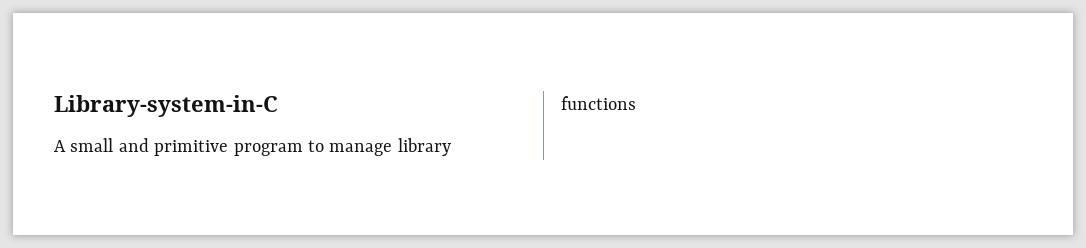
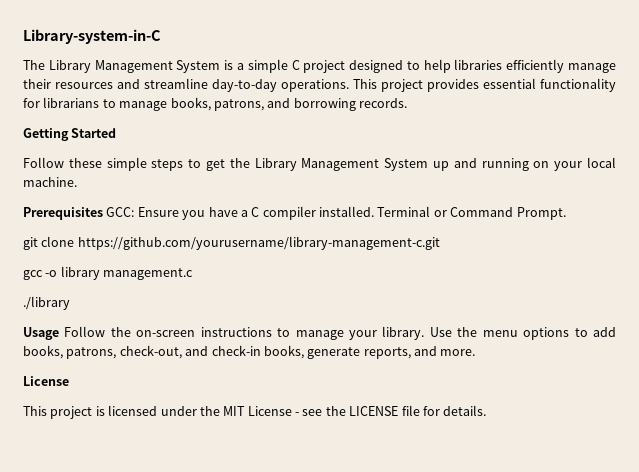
- A small and primitive program to manage library functions
+ The Library Management System is a simple C project designed to help libraries efficiently manage their resources and streamline day-to-day operations. This project provides essential functionality for librarians to manage books, patrons, and borrowing records.
+ Getting Started
+ Follow these simple steps to get the Library Management System up and running on your local machine.
+ Prerequisites GCC: Ensure you have a C compiler installed. Terminal or Command Prompt.
+ git clone https://github.com/yourusername/library-management-c.git
+ gcc -o library management.c
+ ./library
+ Usage Follow the on-screen instructions to manage your library. Use the menu options to add books, patrons, check-out, and check-in books, generate reports, and more.
+ License
+ This project is licensed under the MIT License - see the LICENSE file for details.

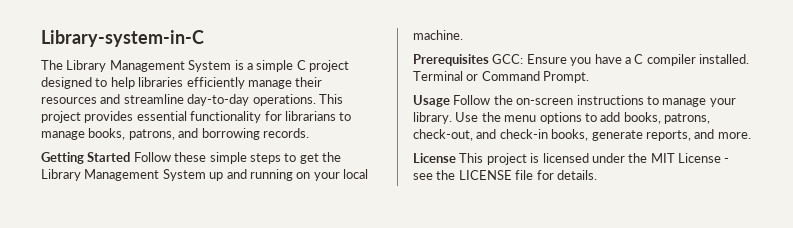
- Getting Started
- Follow these simple steps to get the Library Management System up and running on your local machine.
+ Getting Started Follow these simple steps to get the Library Management System up and running on your local machine.
- git clone https://github.com/yourusername/library-management-c.git
- gcc -o library management.c
- ./library
  Use the menu options to add books, patrons, check-out, and check-in books, generate reports, and more.
- License
- This project is licensed under the MIT License - see the LICENSE file for details.
+ License This project is licensed under the MIT License - see the LICENSE file for details.

